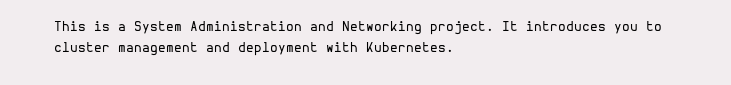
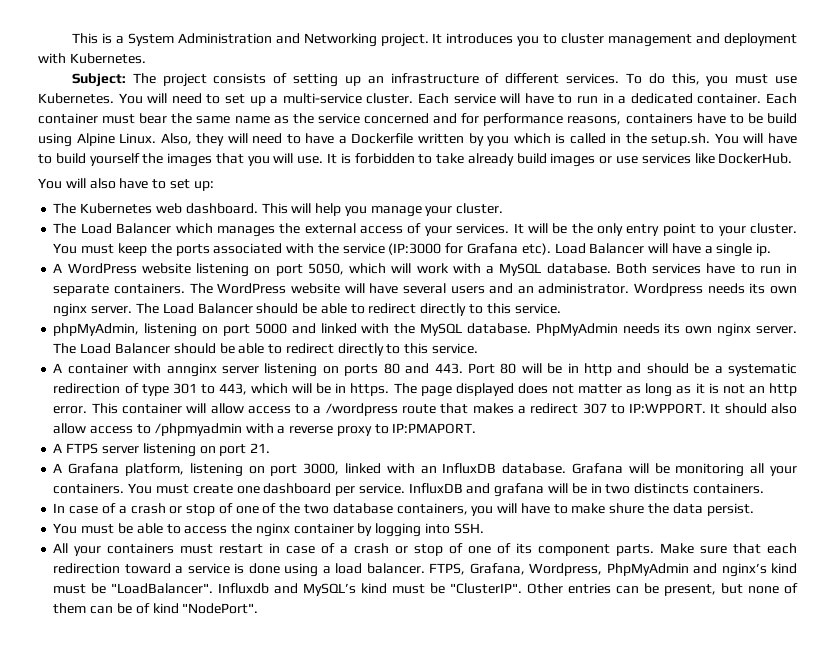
+ Subject: The project consists of setting up an infrastructure of different services. To do this, you must use Kubernetes. You will need to set up a multi-service cluster. Each service will have to run in a dedicated container. Each container must bear the same name as the service concerned and for performance reasons, containers have to be build using Alpine Linux. Also, they will need to have a Dockerfile written by you which is called in the setup.sh. You will have to build yourself the images that you will use. It is forbidden to take already build images or use services like DockerHub.
+ You will also have to set up:
+ The Kubernetes web dashboard. This will help you manage your cluster.
+ The Load Balancer which manages the external access of your services. It will be the only entry point to your cluster. You must keep the ports associated with the service (IP:3000 for Grafana etc). Load Balancer will have a single ip.
+ A WordPress website listening on port 5050, which will work with a MySQL database. Both services have to run in separate containers. The WordPress website will have several users and an administrator. Wordpress needs its own nginx server. The Load Balancer should be able to redirect directly to this service.
+ phpMyAdmin, listening on port 5000 and linked with the MySQL database. PhpMyAdmin needs its own nginx server. The Load Balancer should be able to redirect directly to this service.
+ A container with annginx server listening on ports 80 and 443. Port 80 will be in http and should be a systematic redirection of type 301 to 443, which will be in https. The page displayed does not matter as long as it is not an http error. This container will allow access to a /wordpress route that makes a redirect 307 to IP:WPPORT. It should also allow access to /phpmyadmin with a reverse proxy to IP:PMAPORT.
+ A FTPS server listening on port 21.
+ A Grafana platform, listening on port 3000, linked with an InfluxDB database. Grafana will be monitoring all your containers. You must create one dashboard per service. InfluxDB and grafana will be in two distincts containers.
+ In case of a crash or stop of one of the two database containers, you will have to make shure the data persist.
+ You must be able to access the nginx container by logging into SSH.
+ All your containers must restart in case of a crash or stop of one of its component parts. Make sure that each redirection toward a service is done using a load balancer. FTPS, Grafana, Wordpress, PhpMyAdmin and nginx’s kind must be "LoadBalancer". Influxdb and MySQL’s kind must be "ClusterIP". Other entries can be present, but none of them can be of kind "NodePort".

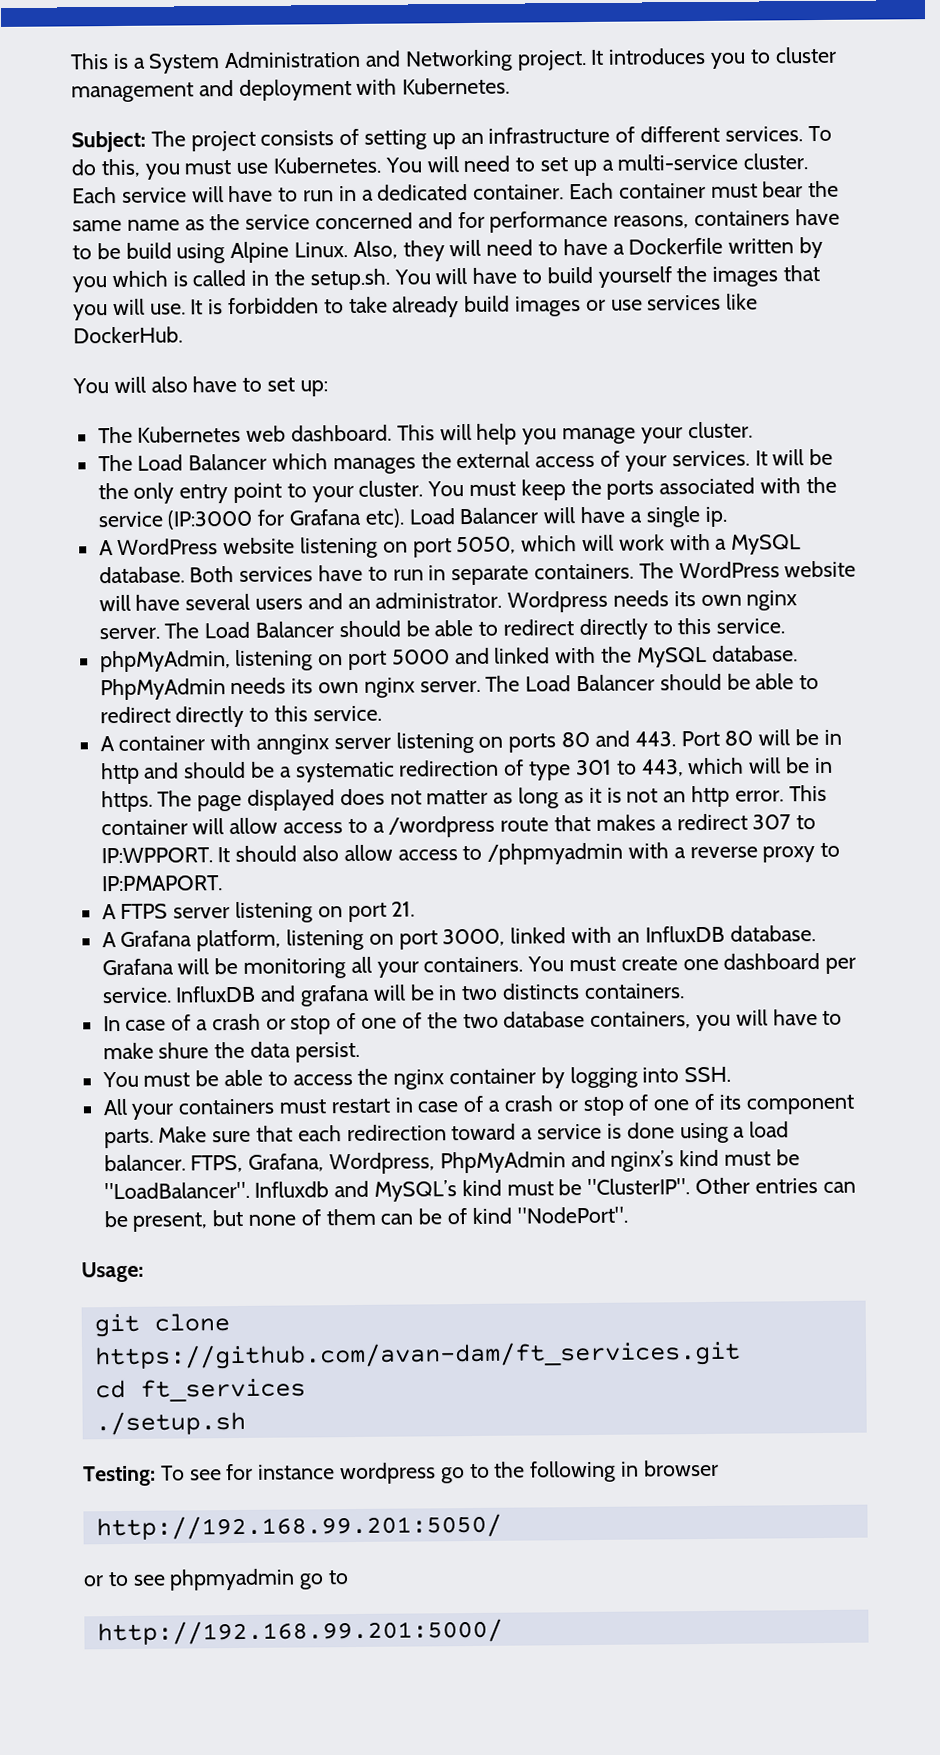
+ Usage:
+ git clone https://github.com/avan-dam/ft_services.git
+ cd ft_services
+ ./setup.sh
+ Testing: To see for instance wordpress go to the following in browser
+ http://192.168.99.201:5050/
+ or to see phpmyadmin go to
+ http://192.168.99.201:5000/

